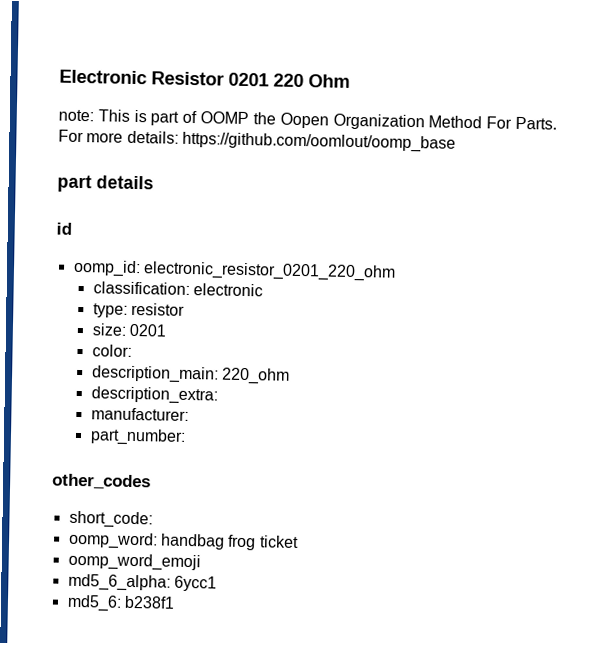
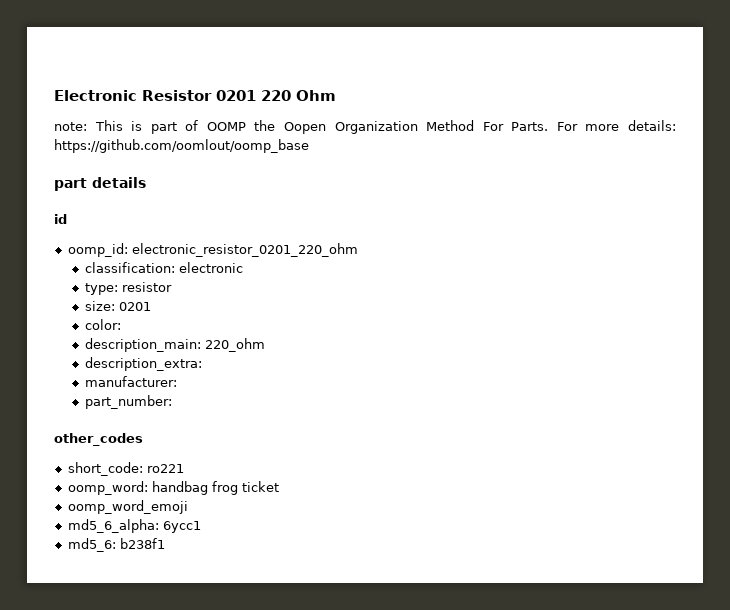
- short_code:
+ short_code: ro221

